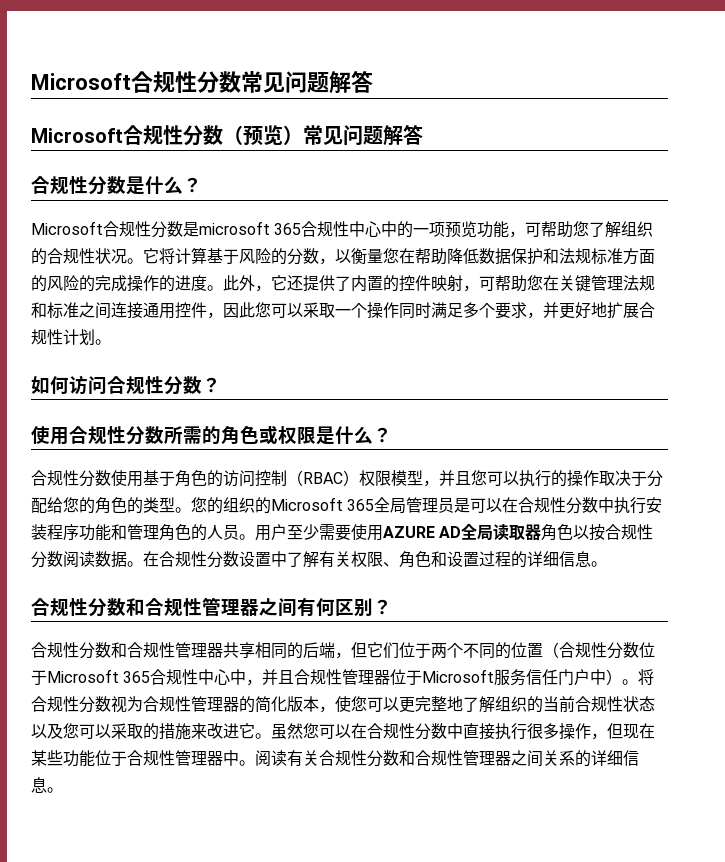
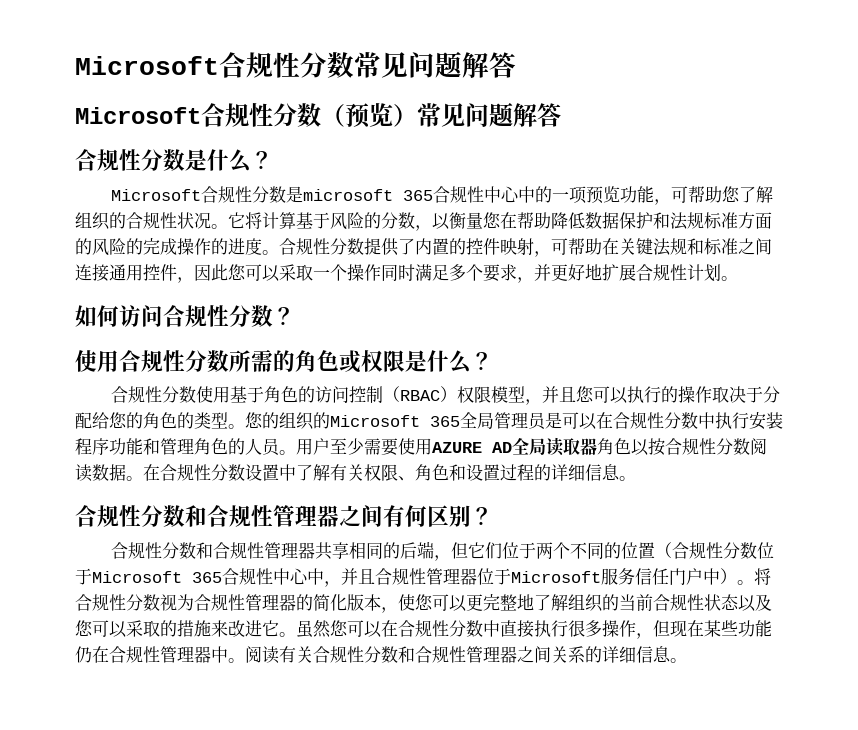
- 此外，它还提供了内置的控件映射，可帮助您在关键管理法规和标准之间连接通用控件，因此您可以采取一个操作同时满足多个要求，并更好地扩展合规性计划。
+ 合规性分数提供了内置的控件映射，可帮助在关键法规和标准之间连接通用控件，因此您可以采取一个操作同时满足多个要求，并更好地扩展合规性计划。
- 虽然您可以在合规性分数中直接执行很多操作，但现在某些功能位于合规性管理器中。
+ 虽然您可以在合规性分数中直接执行很多操作，但现在某些功能仍在合规性管理器中。

